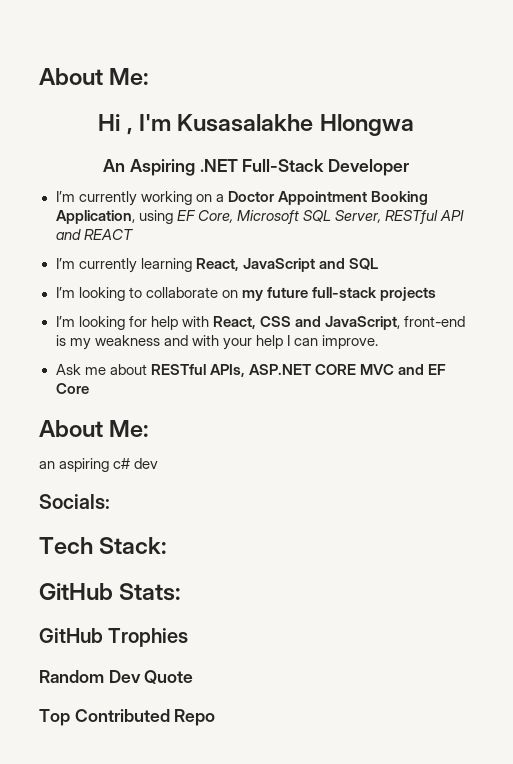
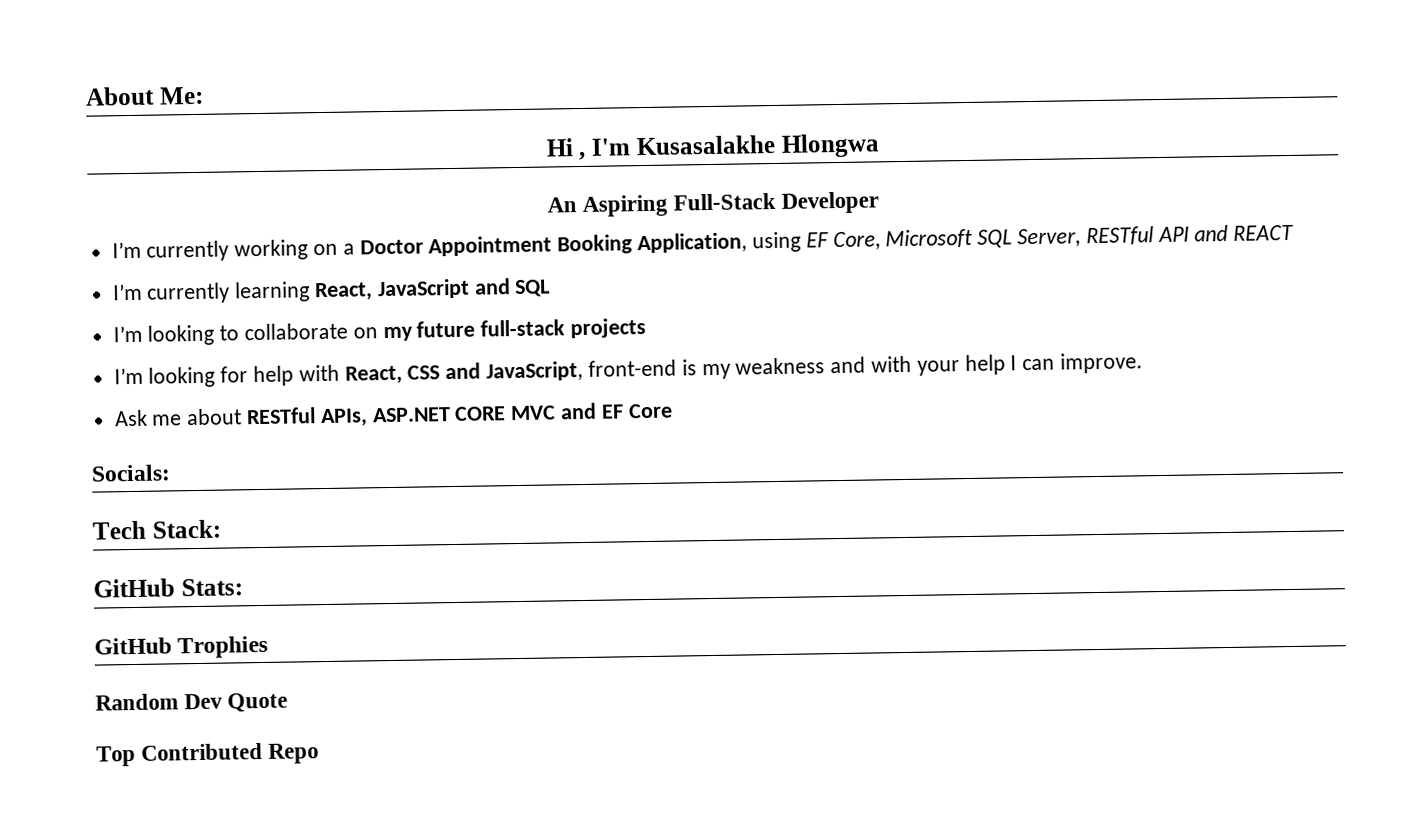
- An Aspiring .NET Full-Stack Developer
+ An Aspiring Full-Stack Developer
  Ask me about RESTful APIs, ASP.NET CORE MVC and EF Core
- About Me:
- an aspiring c# dev

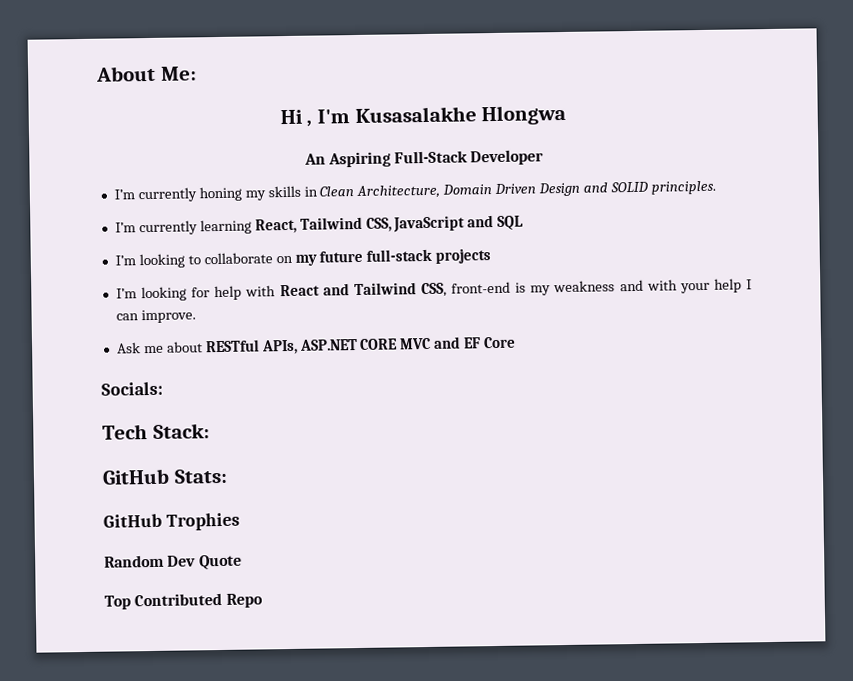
- I’m currently working on a Doctor Appointment Booking Application, using EF Core, Microsoft SQL Server, RESTful API and REACT
+ I’m currently honing my skills in Clean Architecture, Domain Driven Design and SOLID principles.
- I’m currently learning React, JavaScript and SQL
+ I’m currently learning React, Tailwind CSS, JavaScript and SQL
- I’m looking for help with React, CSS and JavaScript, front-end is my weakness and with your help I can improve.
+ I’m looking for help with React and Tailwind CSS, front-end is my weakness and with your help I can improve.

